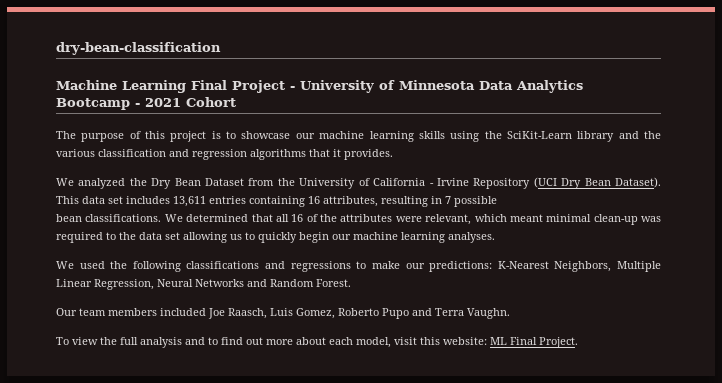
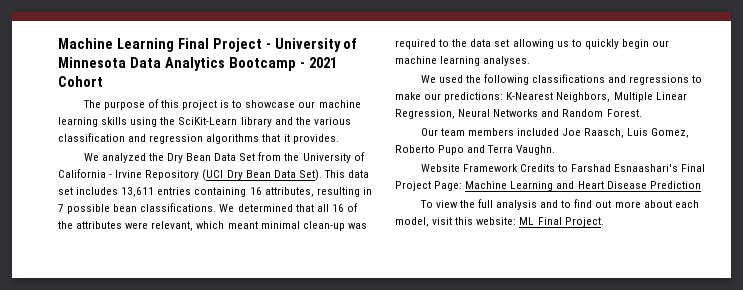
- dry-bean-classification
- We analyzed the Dry Bean Dataset from the University of California - Irvine Repository (UCI Dry Bean Dataset).
+ We analyzed the Dry Bean Data Set from the University of California - Irvine Repository (UCI Dry Bean Data Set).
- This data set includes 13,611 entries containing 16 attributes, resulting in 7 possible
- bean classifications.
+ This data set includes 13,611 entries containing 16 attributes, resulting in 7 possible bean classifications.
+ Website Framework Credits to Farshad Esnaashari's Final Project Page: Machine Learning and Heart Disease Prediction

